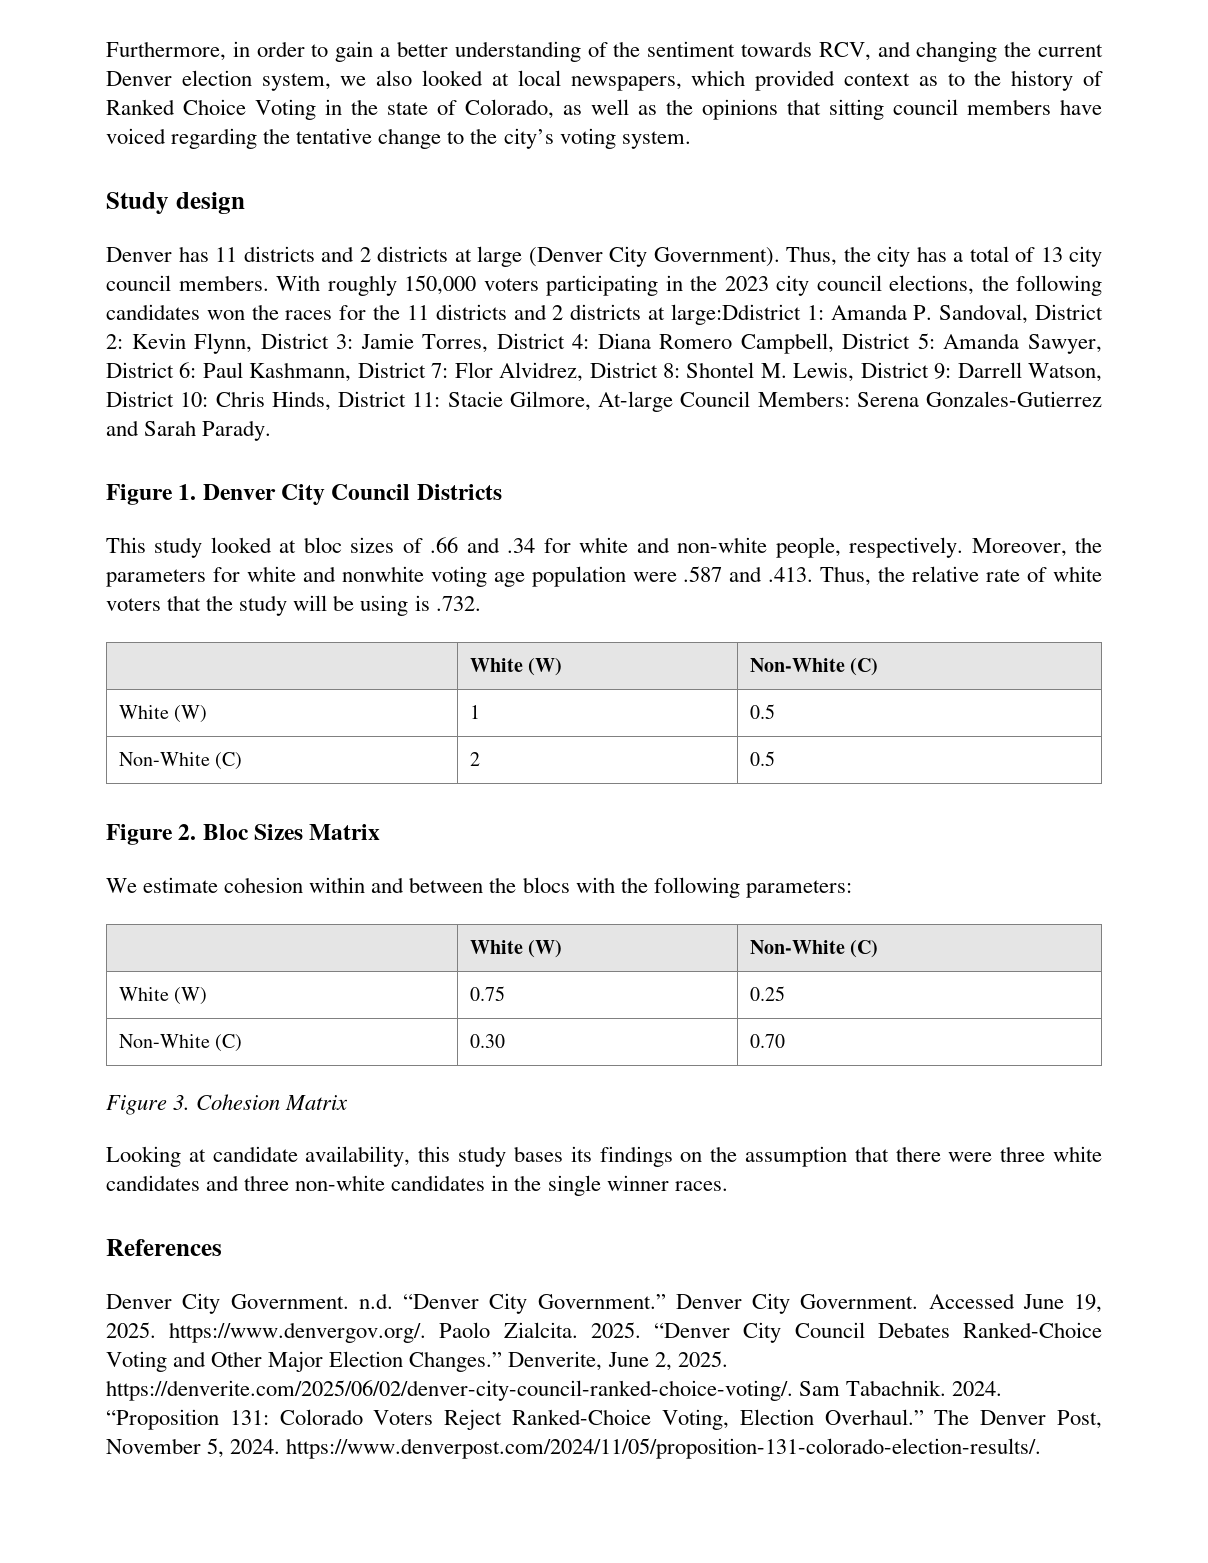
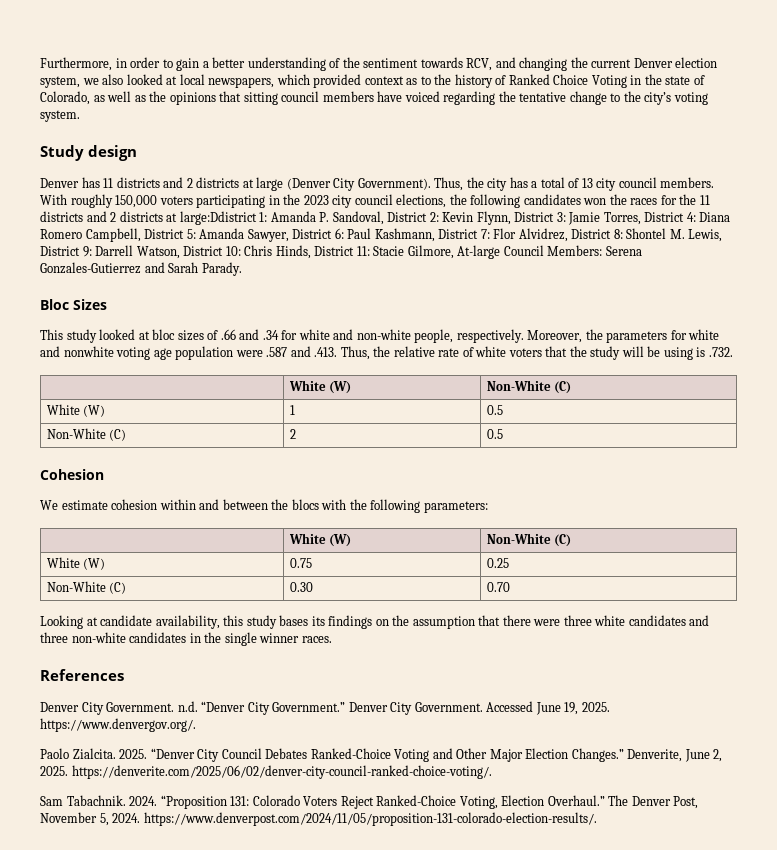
- Figure 1. Denver City Council Districts
+ Bloc Sizes
- Figure 2. Bloc Sizes Matrix
+ Cohesion
- Figure 3. Cohesion Matrix
- Accessed June 19, 2025. https://www.denvergov.org/. Paolo Zialcita.
+ Accessed June 19, 2025. https://www.denvergov.org/.
+ Paolo Zialcita.
- Denverite, June 2, 2025. https://denverite.com/2025/06/02/denver-city-council-ranked-choice-voting/. Sam Tabachnik.
+ Denverite, June 2, 2025. https://denverite.com/2025/06/02/denver-city-council-ranked-choice-voting/.
+ Sam Tabachnik.

